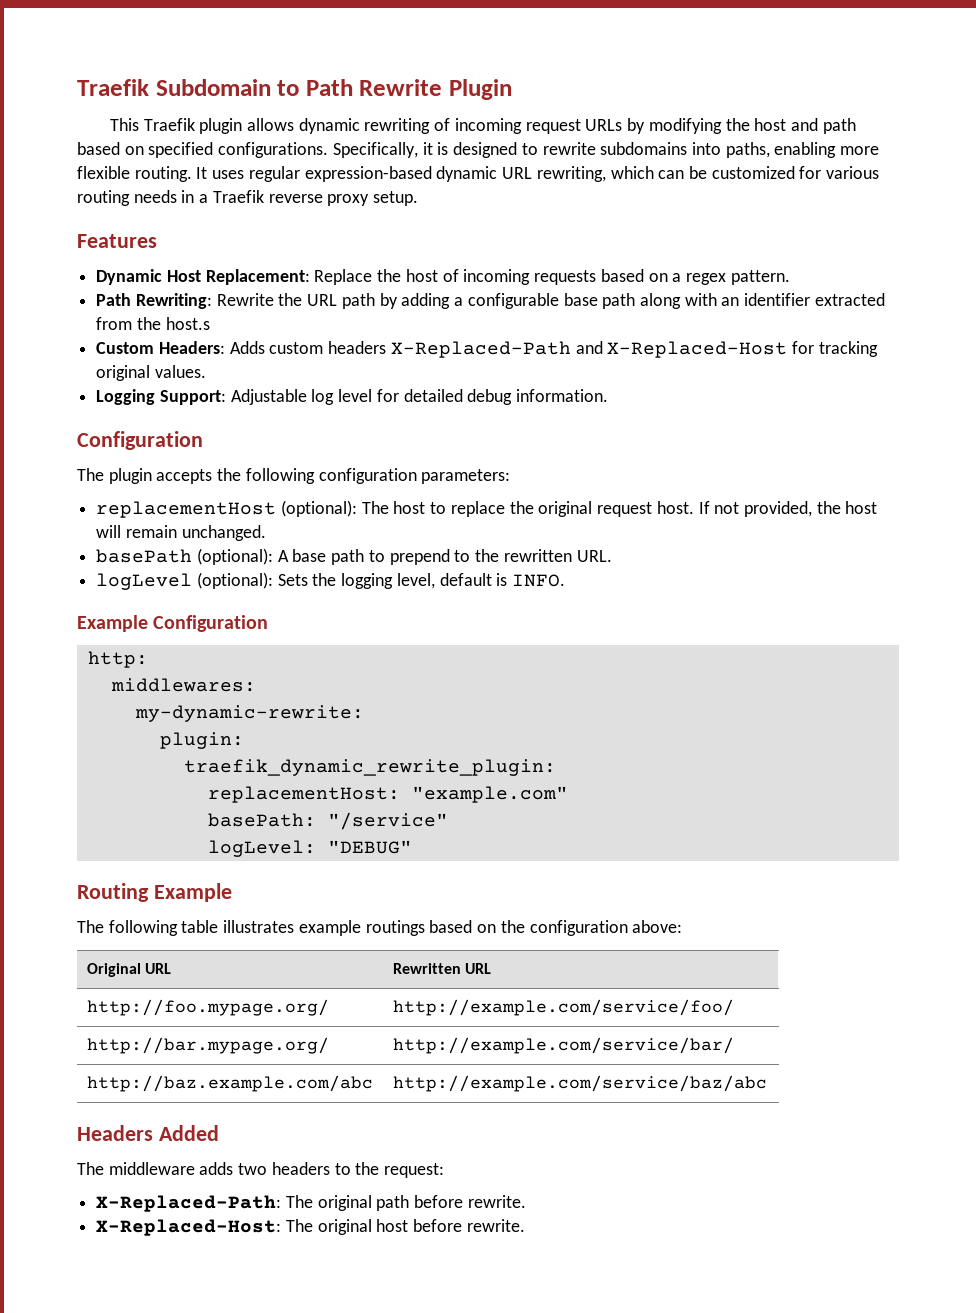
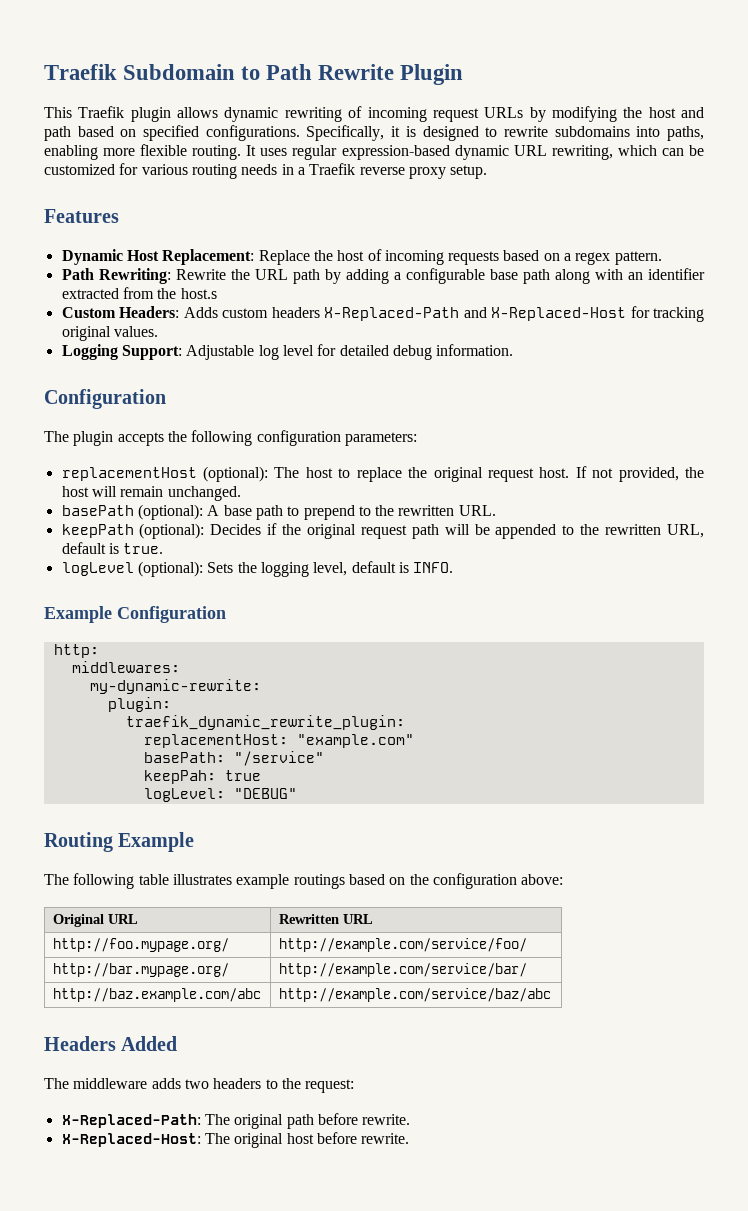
+ keepPath (optional): Decides if the original request path will be appended to the rewritten URL, default is true.
+ keepPah: true

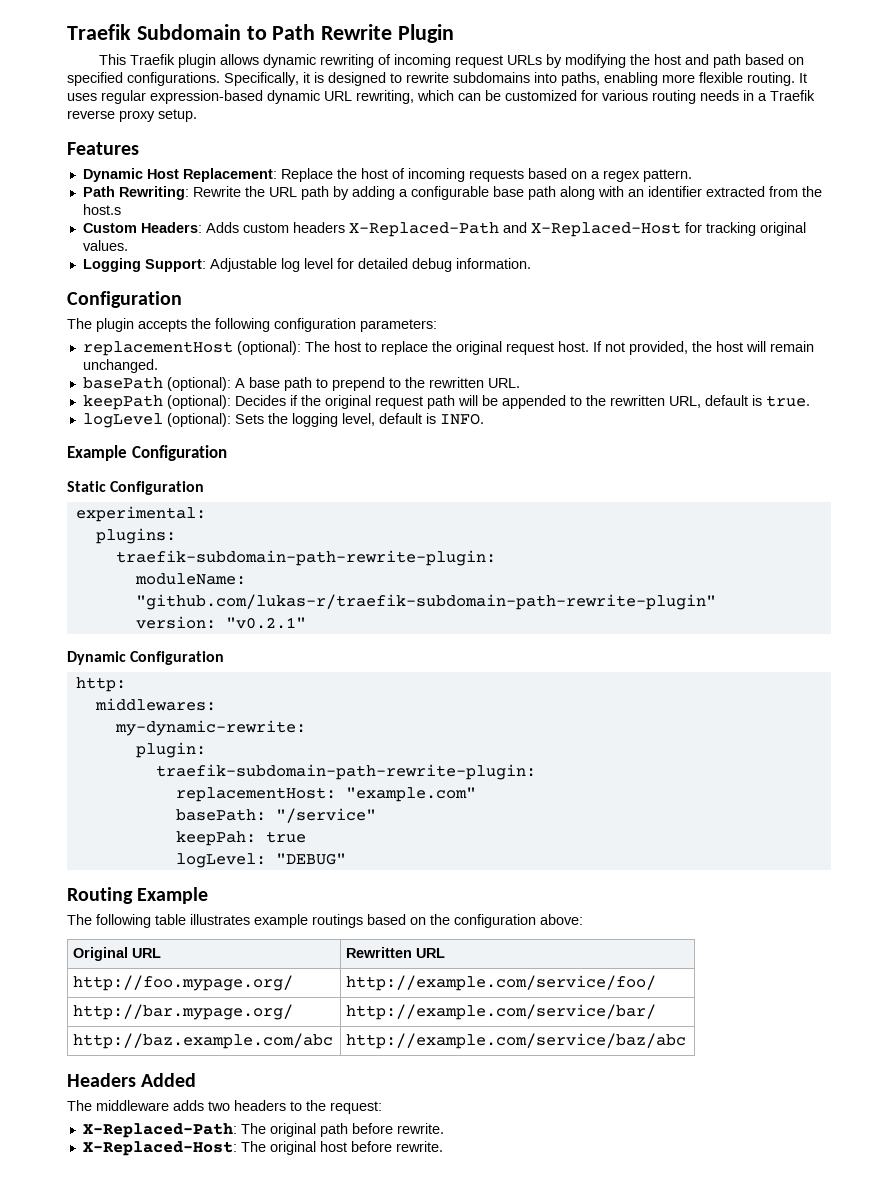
+ Static Configuration
+ experimental:
+ plugins:
+ traefik-subdomain-path-rewrite-plugin:
+ moduleName: "github.com/lukas-r/traefik-subdomain-path-rewrite-plugin"
+ version: "v0.2.1"
+ Dynamic Configuration
  plugin:
- traefik_dynamic_rewrite_plugin:
+ traefik-subdomain-path-rewrite-plugin:

